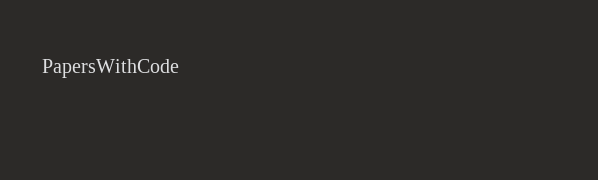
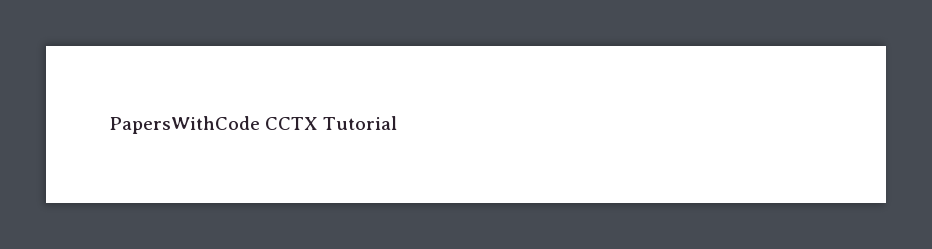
- PapersWithCode
+ PapersWithCode CCTX Tutorial

